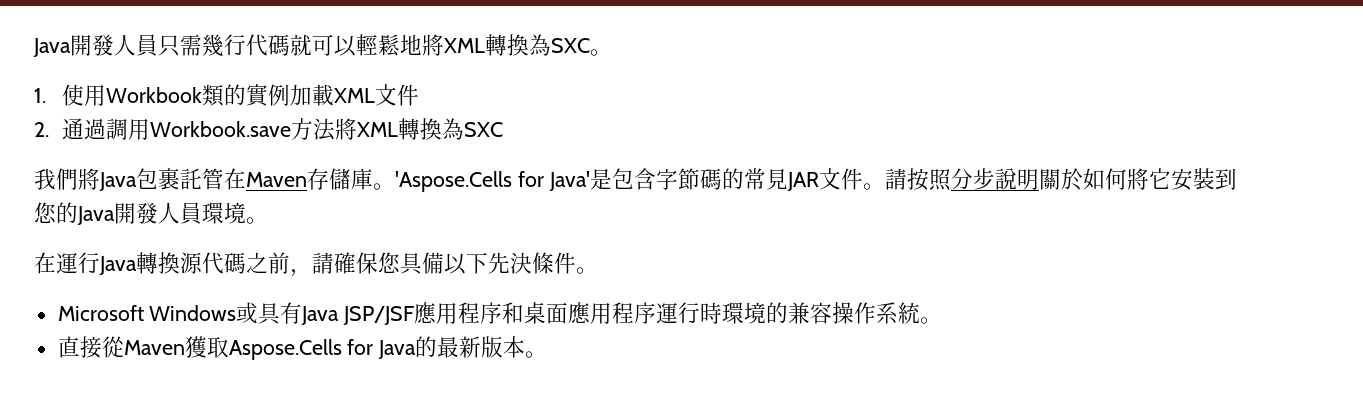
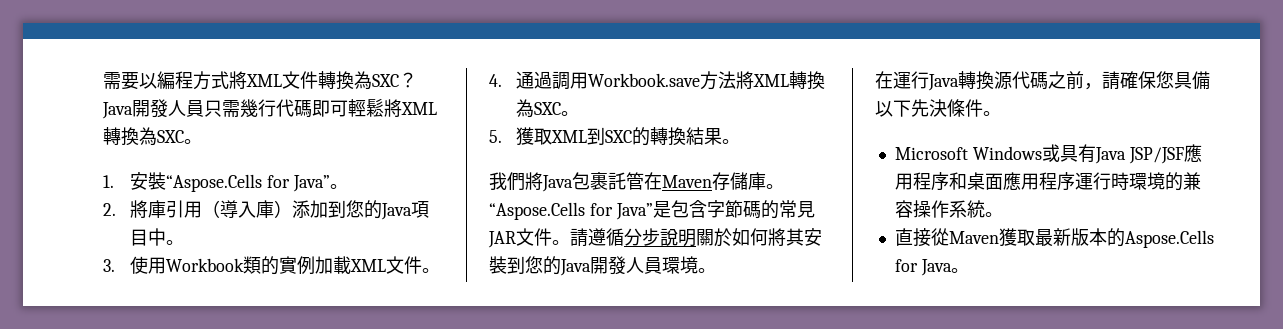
+ 需要以編程方式將XML文件轉換為SXC？
- Java開發人員只需幾行代碼就可以輕鬆地將XML轉換為SXC。
+ Java開發人員只需幾行代碼即可輕鬆將XML轉換為SXC。
- 1.使用Workbook類的實例加載XML文件
- 2.通過調用Workbook.save方法將XML轉換為SXC
+ 1.安裝“Aspose.Cells for Java”。
+ 2.將庫引用（導入庫）添加到您的Java項目中。
+ 3.使用Workbook類的實例加載XML文件。
+ 4.通過調用Workbook.save方法將XML轉換為SXC。
+ 5.獲取XML到SXC的轉換結果。
- 'Aspose.Cells for Java'是包含字節碼的常見JAR文件。
+ “Aspose.Cells for Java”是包含字節碼的常見JAR文件。
- 請按照分步說明關於如何將它安裝到您的Java開發人員環境。
+ 請遵循分步說明關於如何將其安裝到您的Java開發人員環境。
- 直接從Maven獲取Aspose.Cells for Java的最新版本。
+ 直接從Maven獲取最新版本的Aspose.Cells for Java。

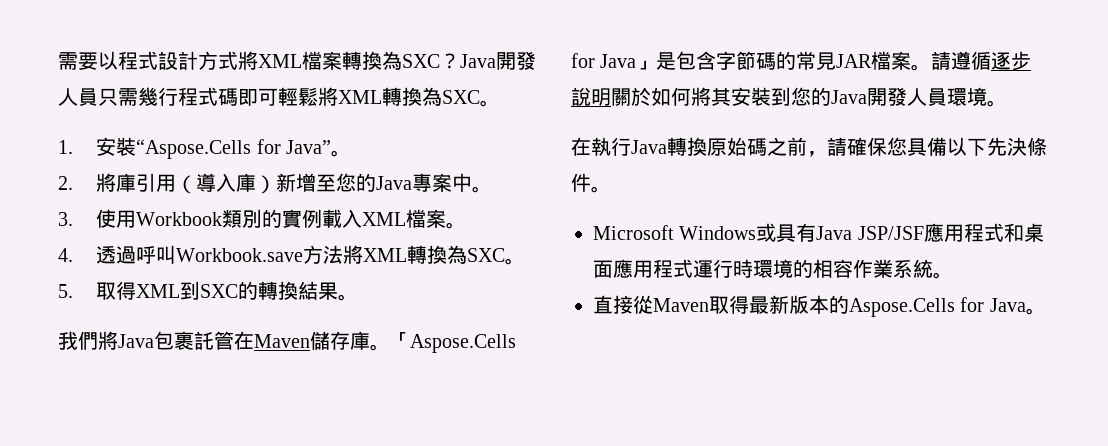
- 需要以編程方式將XML文件轉換為SXC？
+ 需要以程式設計方式將XML檔案轉換為SXC？
- Java開發人員只需幾行代碼即可輕鬆將XML轉換為SXC。
+ Java開發人員只需幾行程式碼即可輕鬆將XML轉換為SXC。
- 2.將庫引用（導入庫）添加到您的Java項目中。
+ 2.將庫引用（導入庫）新增至您的Java專案中。
- 3.使用Workbook類的實例加載XML文件。
+ 3.使用Workbook類別的實例載入XML檔案。
- 4.通過調用Workbook.save方法將XML轉換為SXC。
+ 4.透過呼叫Workbook.save方法將XML轉換為SXC。
- 5.獲取XML到SXC的轉換結果。
+ 5.取得XML到SXC的轉換結果。
- 我們將Java包裹託管在Maven存儲庫。“Aspose.Cells for Java”是包含字節碼的常見JAR文件。
+ 我們將Java包裹託管在Maven儲存庫。「Aspose.Cells for Java」是包含字節碼的常見JAR檔案。
- 請遵循分步說明關於如何將其安裝到您的Java開發人員環境。
+ 請遵循逐步說明關於如何將其安裝到您的Java開發人員環境。
- 在運行Java轉換源代碼之前，請確保您具備以下先決條件。
+ 在執行Java轉換原始碼之前，請確保您具備以下先決條件。
- Microsoft Windows或具有Java JSP/JSF應用程序和桌面應用程序運行時環境的兼容操作系統。
+ Microsoft Windows或具有Java JSP/JSF應用程式和桌面應用程式運行時環境的相容作業系統。
- 直接從Maven獲取最新版本的Aspose.Cells for Java。
+ 直接從Maven取得最新版本的Aspose.Cells for Java。

